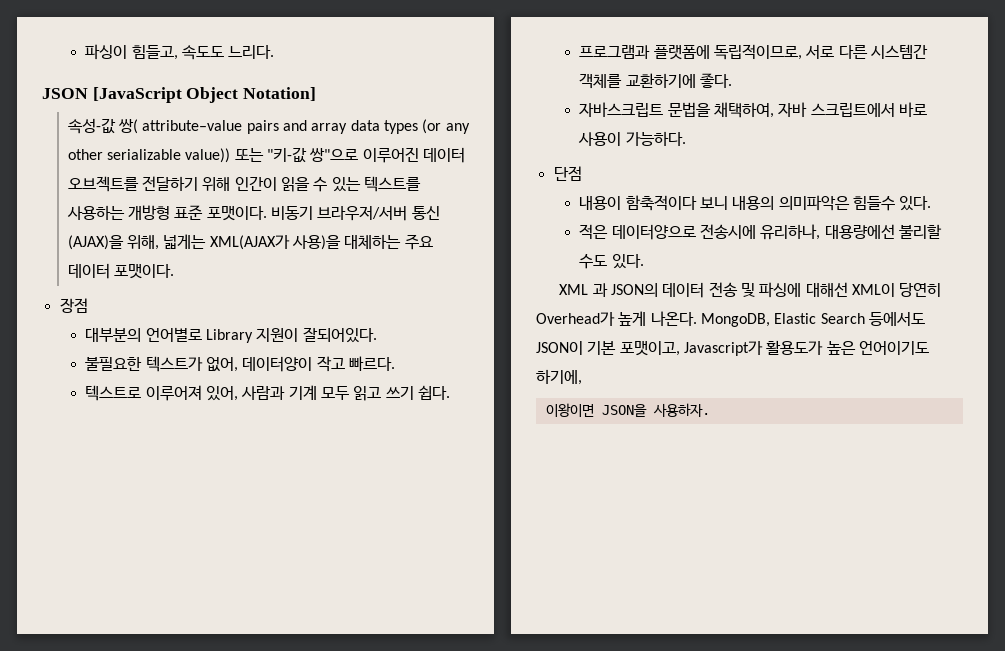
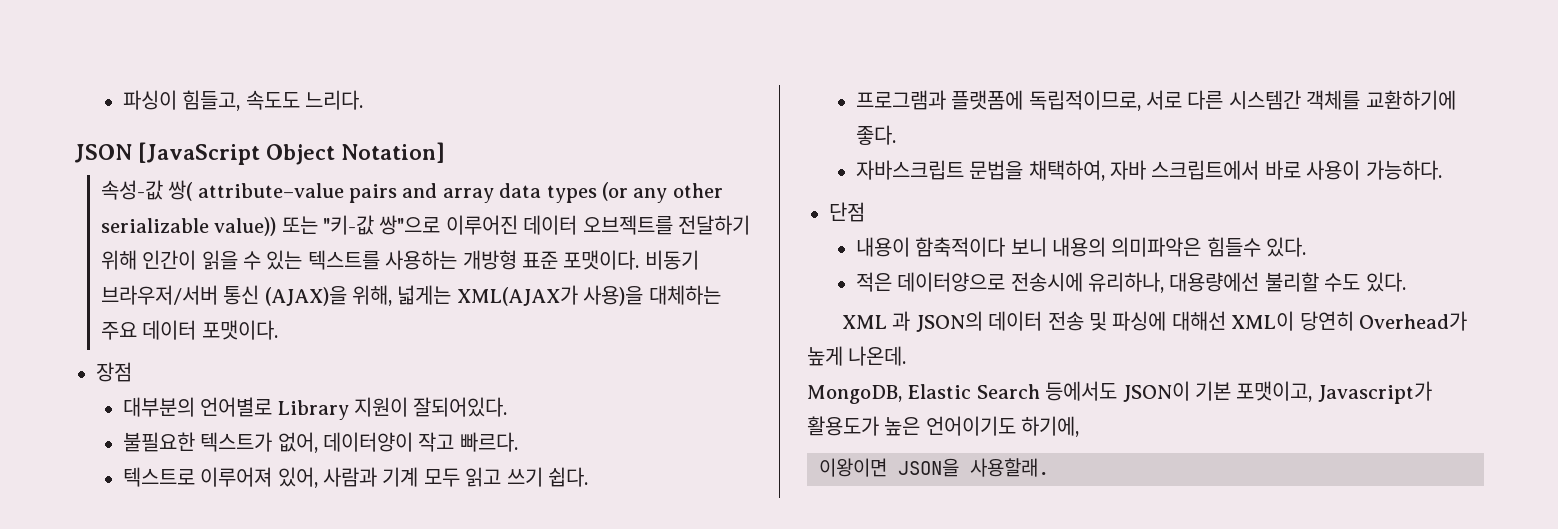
- XML 과 JSON의 데이터 전송 및 파싱에 대해선 XML이 당연히 Overhead가 높게 나온다. MongoDB, Elastic Search 등에서도 JSON이 기본 포맷이고, Javascript가 활용도가 높은 언어이기도 하기에,
+ XML 과 JSON의 데이터 전송 및 파싱에 대해선 XML이 당연히 Overhead가 높게 나온데.
+ MongoDB, Elastic Search 등에서도 JSON이 기본 포맷이고, Javascript가 활용도가 높은 언어이기도 하기에,
- 이왕이면 JSON을 사용하자.
+ 이왕이면 JSON을 사용할래.

